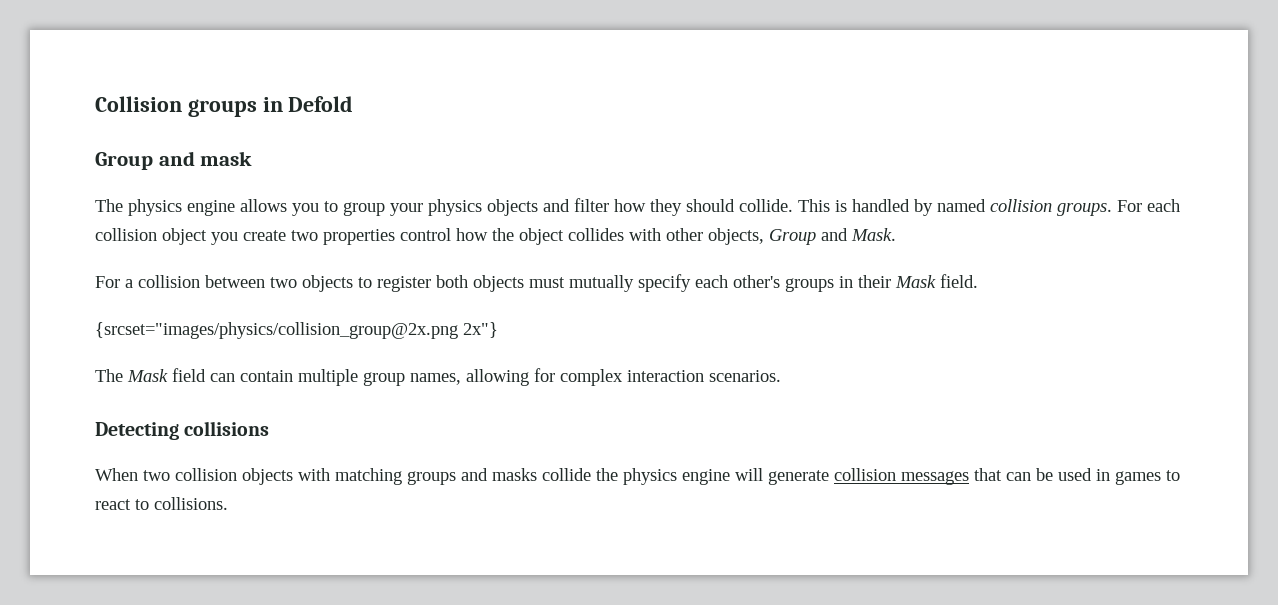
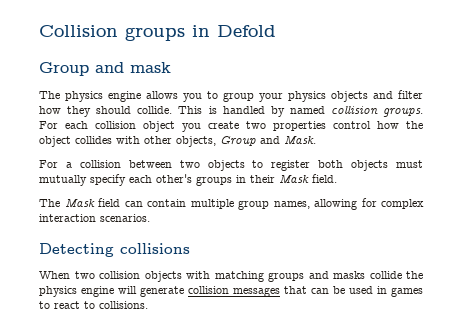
- {srcset="images/physics/collision_group@2x.png 2x"}

